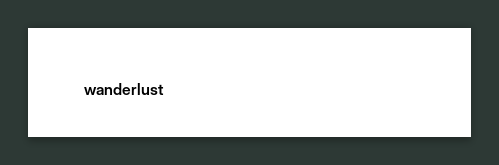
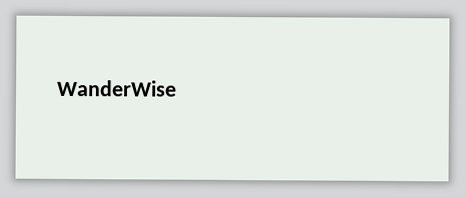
- wanderlust
+ WanderWise

